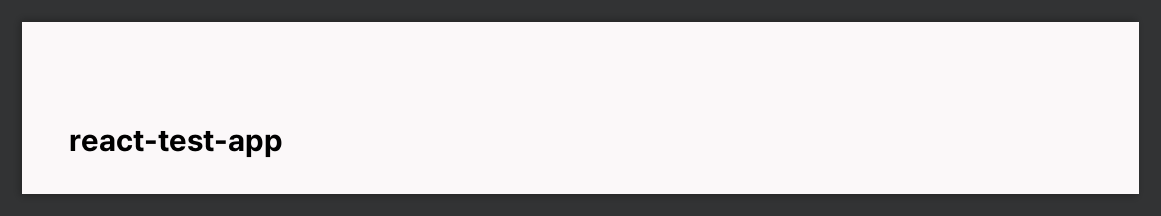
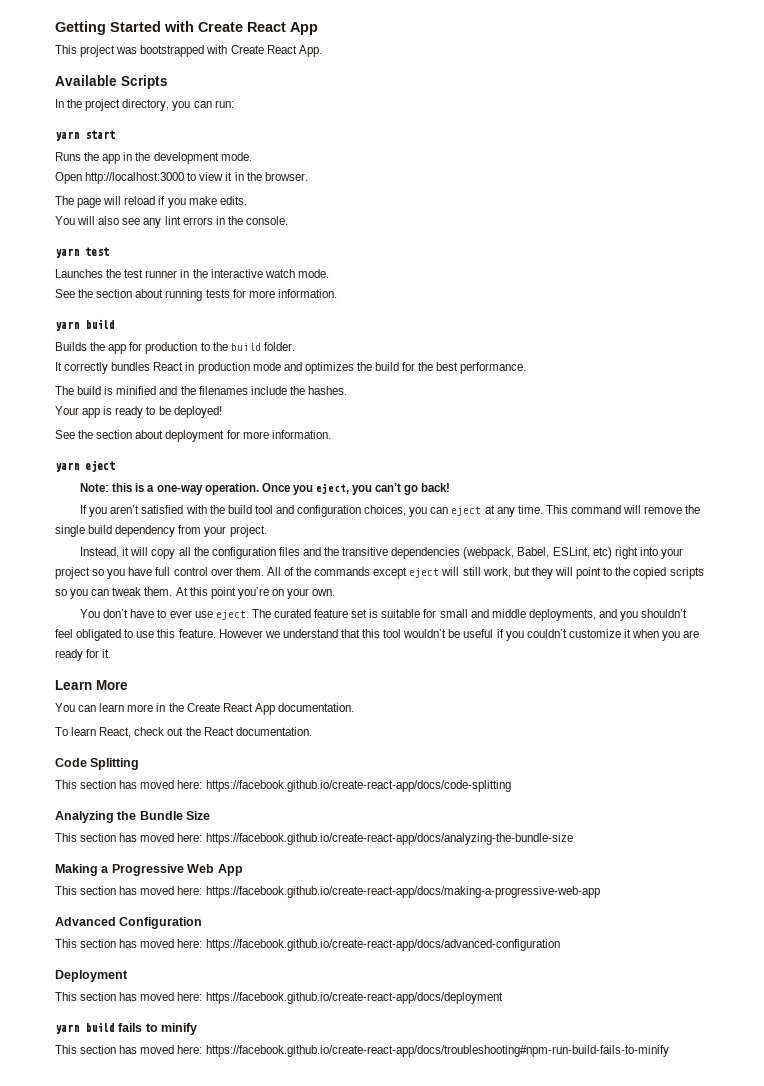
- react-test-app
+ Getting Started with Create React App
+ This project was bootstrapped with Create React App.
+ Available Scripts
+ In the project directory, you can run:
+ yarn start
+ Runs the app in the development mode.
+ Open http://localhost:3000 to view it in the browser.
+ The page will reload if you make edits.
+ You will also see any lint errors in the console.
+ yarn test
+ Launches the test runner in the interactive watch mode.
+ See the section about running tests for more information.
+ yarn build
+ Builds the app for production to the build folder.
+ It correctly bundles React in production mode and optimizes the build for the best performance.
+ The build is minified and the filenames include the hashes.
+ Your app is ready to be deployed!
+ See the section about deployment for more information.
+ yarn eject
+ Note: this is a one-way operation. Once you eject, you can’t go back!
+ If you aren’t satisfied with the build tool and configuration choices, you can eject at any time. This command will remove the single build dependency from your project.
+ Instead, it will copy all the configuration files and the transitive dependencies (webpack, Babel, ESLint, etc) right into your project so you have full control over them. All of the commands except eject will still work, but they will point to the copied scripts so you can tweak them. At this point you’re on your own.
+ You don’t have to ever use eject. The curated feature set is suitable for small and middle deployments, and you shouldn’t feel obligated to use this feature. However we understand that this tool wouldn’t be useful if you couldn’t customize it when you are ready for it.
+ Learn More
+ You can learn more in the Create React App documentation.
+ To learn React, check out the React documentation.
+ Code Splitting
+ This section has moved here: https://facebook.github.io/create-react-app/docs/code-splitting
+ Analyzing the Bundle Size
+ This section has moved here: https://facebook.github.io/create-react-app/docs/analyzing-the-bundle-size
+ Making a Progressive Web App
+ This section has moved here: https://facebook.github.io/create-react-app/docs/making-a-progressive-web-app
+ Advanced Configuration
+ This section has moved here: https://facebook.github.io/create-react-app/docs/advanced-configuration
+ Deployment
+ This section has moved here: https://facebook.github.io/create-react-app/docs/deployment
+ yarn build fails to minify
+ This section has moved here: https://facebook.github.io/create-react-app/docs/troubleshooting#npm-run-build-fails-to-minify

